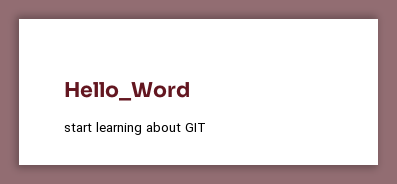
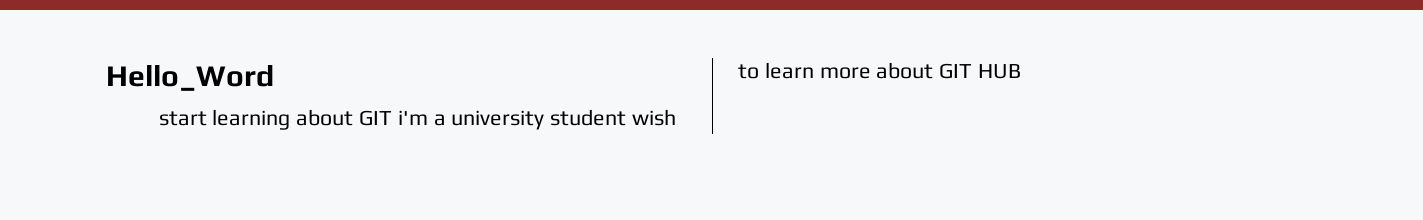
- start learning about GIT
+ start learning about GIT i'm a university student wish to learn more about GIT HUB

